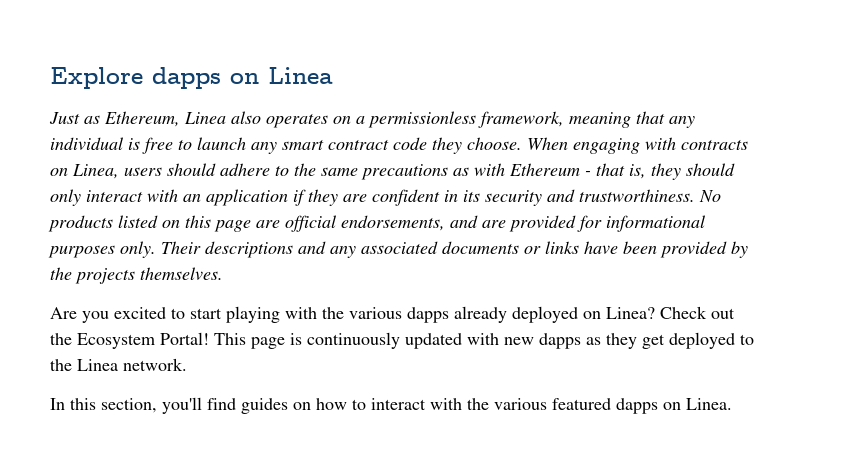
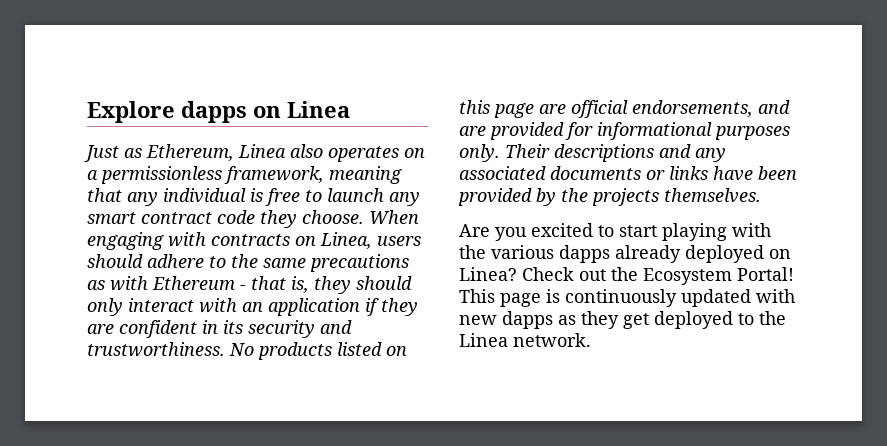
- In this section, you'll find guides on how to interact with the various featured dapps on Linea.

